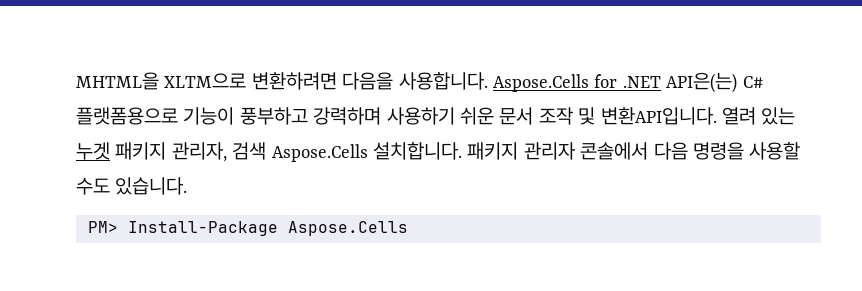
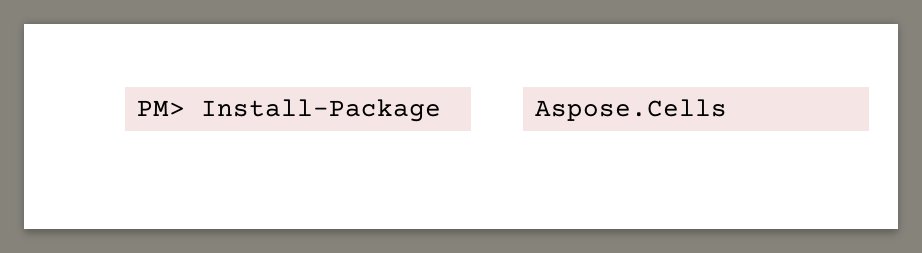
- MHTML을 XLTM으로 변환하려면 다음을 사용합니다. Aspose.Cells for .NET API은(는) C# 플랫폼용으로 기능이 풍부하고 강력하며 사용하기 쉬운 문서 조작 및 변환API입니다. 열려 있는 누겟 패키지 관리자, 검색 Aspose.Cells 설치합니다. 패키지 관리자 콘솔에서 다음 명령을 사용할 수도 있습니다.

